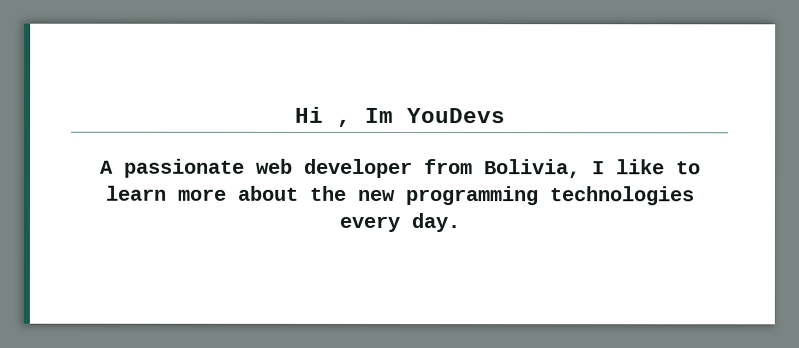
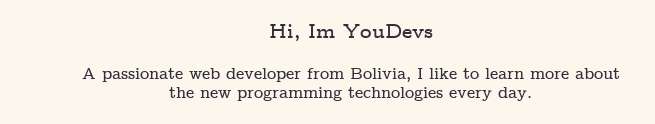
- Hi , Im YouDevs
+ Hi, Im YouDevs

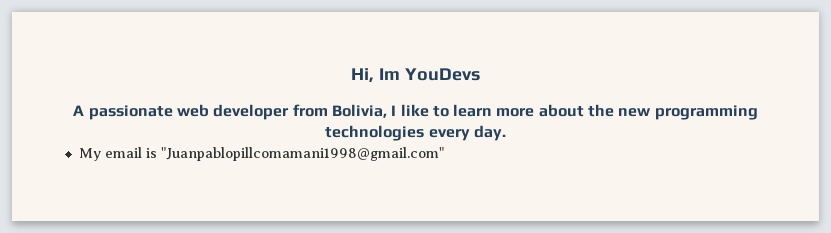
+ My email is "Juanpablopillcomamani1998@gmail.com"

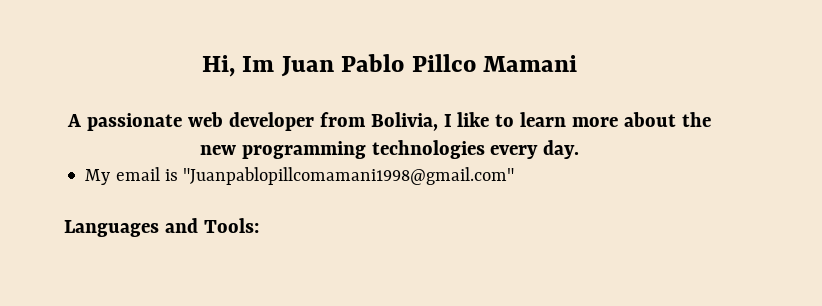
- Hi, Im YouDevs
+ Hi, Im Juan Pablo Pillco Mamani
+ Languages and Tools:

